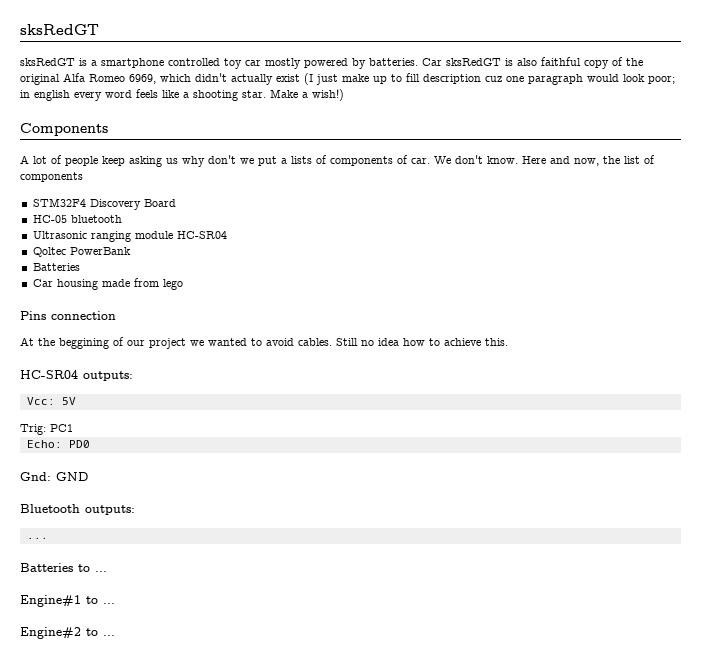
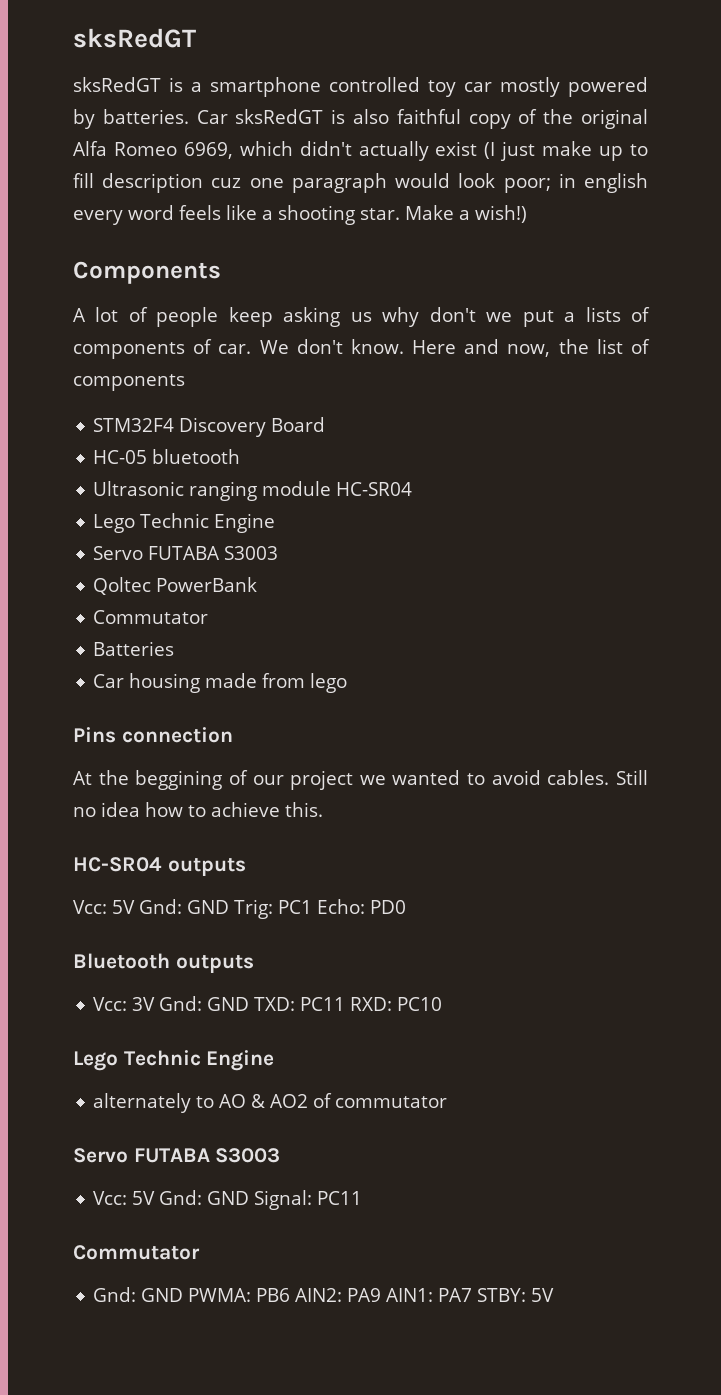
  Ultrasonic ranging module HC-SR04
+ Lego Technic Engine
+ Servo FUTABA S3003
  Qoltec PowerBank
+ Commutator
- HC-SR04 outputs:
- Vcc: 5V
- Trig: PC1
- Echo: PD0
+ HC-SR04 outputs
+ Vcc: 5V Gnd: GND Trig: PC1 Echo: PD0
- Gnd: GND
- Bluetooth outputs:
- ...
- Batteries to ...
- Engine#1 to ...
- Engine#2 to ...
+ Bluetooth outputs
+ Vcc: 3V Gnd: GND TXD: PC11 RXD: PC10
+ Lego Technic Engine
+ alternately to AO & AO2 of commutator
+ Servo FUTABA S3003
+ Vcc: 5V Gnd: GND Signal: PC11
+ Commutator
+ Gnd: GND PWMA: PB6 AIN2: PA9 AIN1: PA7 STBY: 5V

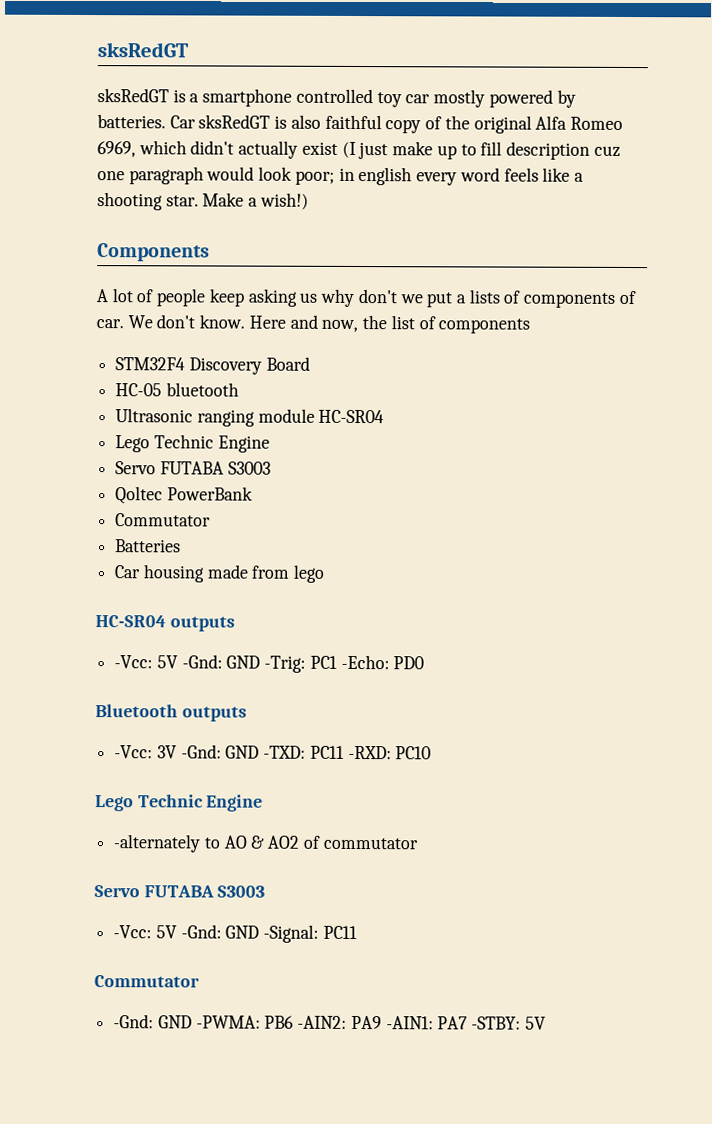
- Pins connection
- At the beggining of our project we wanted to avoid cables. Still no idea how to achieve this.
  HC-SR04 outputs
- Vcc: 5V Gnd: GND Trig: PC1 Echo: PD0
+ -Vcc: 5V -Gnd: GND -Trig: PC1 -Echo: PD0
  Bluetooth outputs
- Vcc: 3V Gnd: GND TXD: PC11 RXD: PC10
+ -Vcc: 3V -Gnd: GND -TXD: PC11 -RXD: PC10
- alternately to AO & AO2 of commutator
+ -alternately to AO & AO2 of commutator
- Vcc: 5V Gnd: GND Signal: PC11
+ -Vcc: 5V -Gnd: GND -Signal: PC11
  Commutator
- Gnd: GND PWMA: PB6 AIN2: PA9 AIN1: PA7 STBY: 5V
+ -Gnd: GND -PWMA: PB6 -AIN2: PA9 -AIN1: PA7 -STBY: 5V

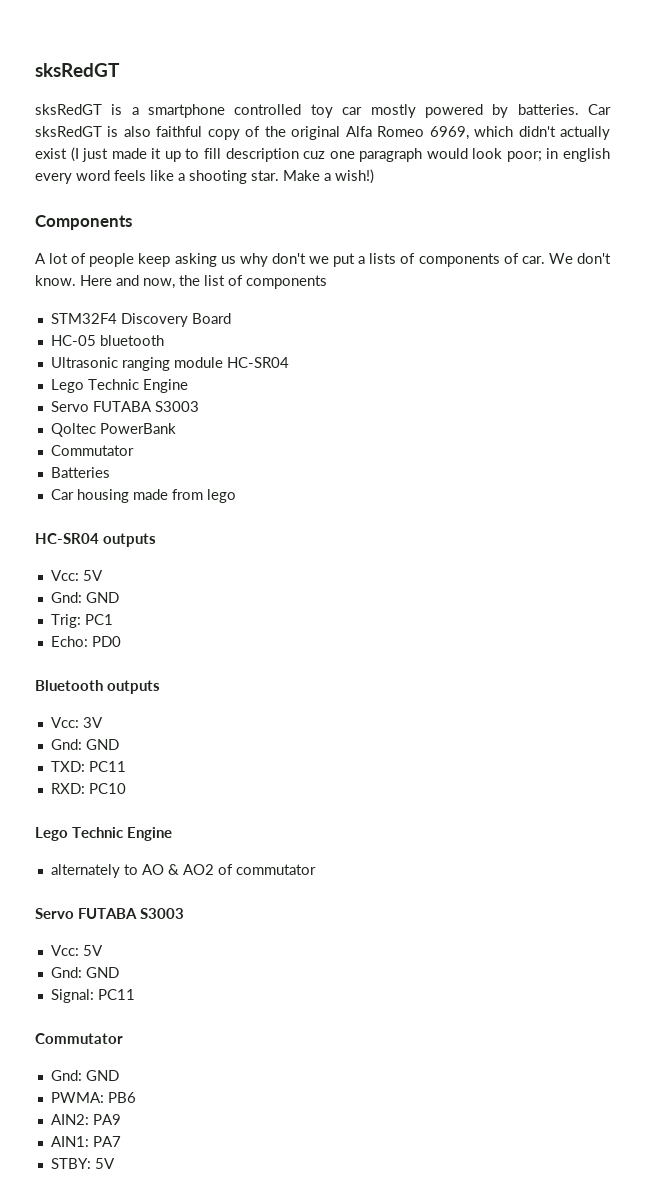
- Car sksRedGT is also faithful copy of the original Alfa Romeo 6969, which didn't actually exist (I just make up to fill description cuz one paragraph would look poor; in english every word feels like a shooting star.
+ Car sksRedGT is also faithful copy of the original Alfa Romeo 6969, which didn't actually exist (I just made it up to fill description cuz one paragraph would look poor; in english every word feels like a shooting star.
  HC-SR04 outputs
- -Vcc: 5V -Gnd: GND -Trig: PC1 -Echo: PD0
+ Vcc: 5V
+ Gnd: GND
+ Trig: PC1
+ Echo: PD0
- -Vcc: 3V -Gnd: GND -TXD: PC11 -RXD: PC10
+ Vcc: 3V
+ Gnd: GND
+ TXD: PC11
+ RXD: PC10
- -alternately to AO & AO2 of commutator
+ alternately to AO & AO2 of commutator
  Servo FUTABA S3003
- -Vcc: 5V -Gnd: GND -Signal: PC11
+ Vcc: 5V
+ Gnd: GND
+ Signal: PC11
  Commutator
- -Gnd: GND -PWMA: PB6 -AIN2: PA9 -AIN1: PA7 -STBY: 5V
+ Gnd: GND
+ PWMA: PB6
+ AIN2: PA9
+ AIN1: PA7
+ STBY: 5V

